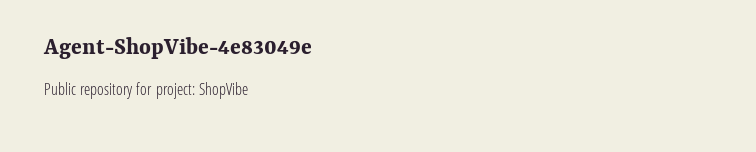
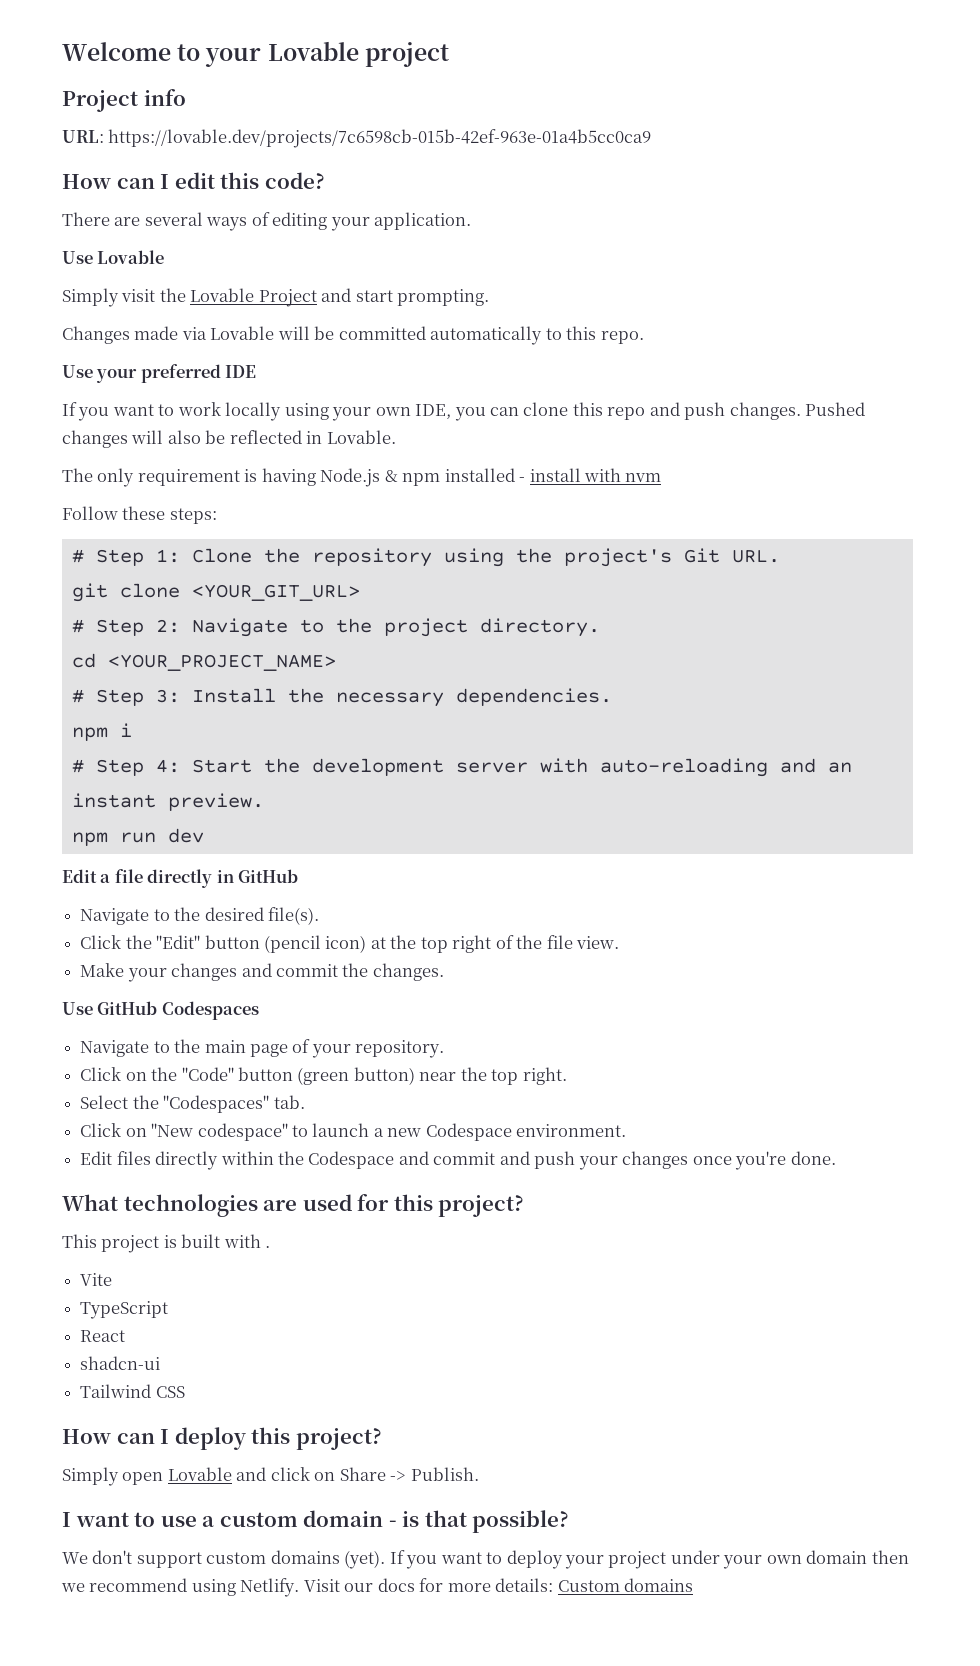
- Agent-ShopVibe-4e83049e
- Public repository for project: ShopVibe
+ Welcome to your Lovable project
+ Project info
+ URL: https://lovable.dev/projects/7c6598cb-015b-42ef-963e-01a4b5cc0ca9
+ How can I edit this code?
+ There are several ways of editing your application.
+ Use Lovable
+ Simply visit the Lovable Project and start prompting.
+ Changes made via Lovable will be committed automatically to this repo.
+ Use your preferred IDE
+ If you want to work locally using your own IDE, you can clone this repo and push changes. Pushed changes will also be reflected in Lovable.
+ The only requirement is having Node.js & npm installed - install with nvm
+ Follow these steps:
+ # Step 1: Clone the repository using the project's Git URL.
+ git clone <YOUR_GIT_URL>
+ # Step 2: Navigate to the project directory.
+ cd <YOUR_PROJECT_NAME>
+ # Step 3: Install the necessary dependencies.
+ npm i
+ # Step 4: Start the development server with auto-reloading and an instant preview.
+ npm run dev
+ Edit a file directly in GitHub
+ Navigate to the desired file(s).
+ Click the "Edit" button (pencil icon) at the top right of the file view.
+ Make your changes and commit the changes.
+ Use GitHub Codespaces
+ Navigate to the main page of your repository.
+ Click on the "Code" button (green button) near the top right.
+ Select the "Codespaces" tab.
+ Click on "New codespace" to launch a new Codespace environment.
+ Edit files directly within the Codespace and commit and push your changes once you're done.
+ What technologies are used for this project?
+ This project is built with .
+ Vite
+ TypeScript
+ React
+ shadcn-ui
+ Tailwind CSS
+ How can I deploy this project?
+ Simply open Lovable and click on Share -> Publish.
+ I want to use a custom domain - is that possible?
+ We don't support custom domains (yet). If you want to deploy your project under your own domain then we recommend using Netlify. Visit our docs for more details: Custom domains

